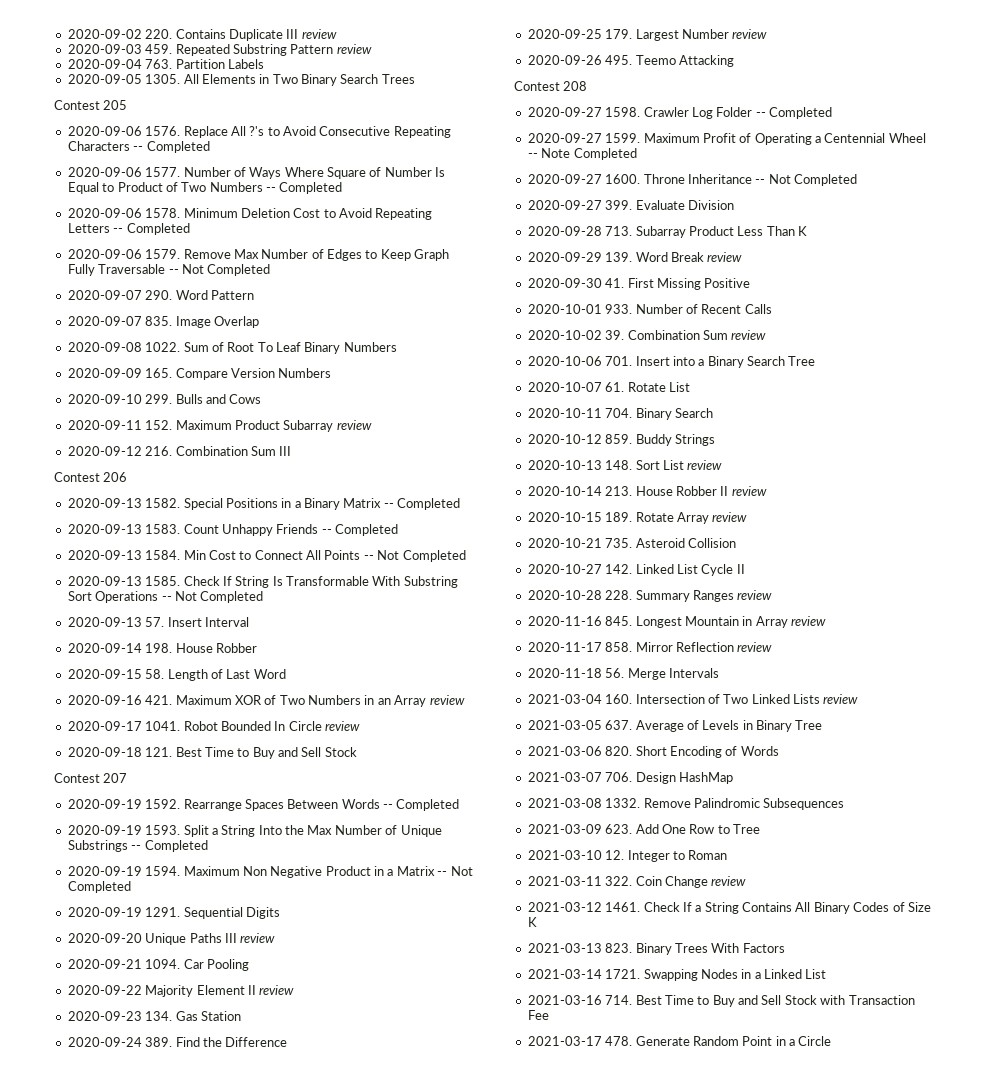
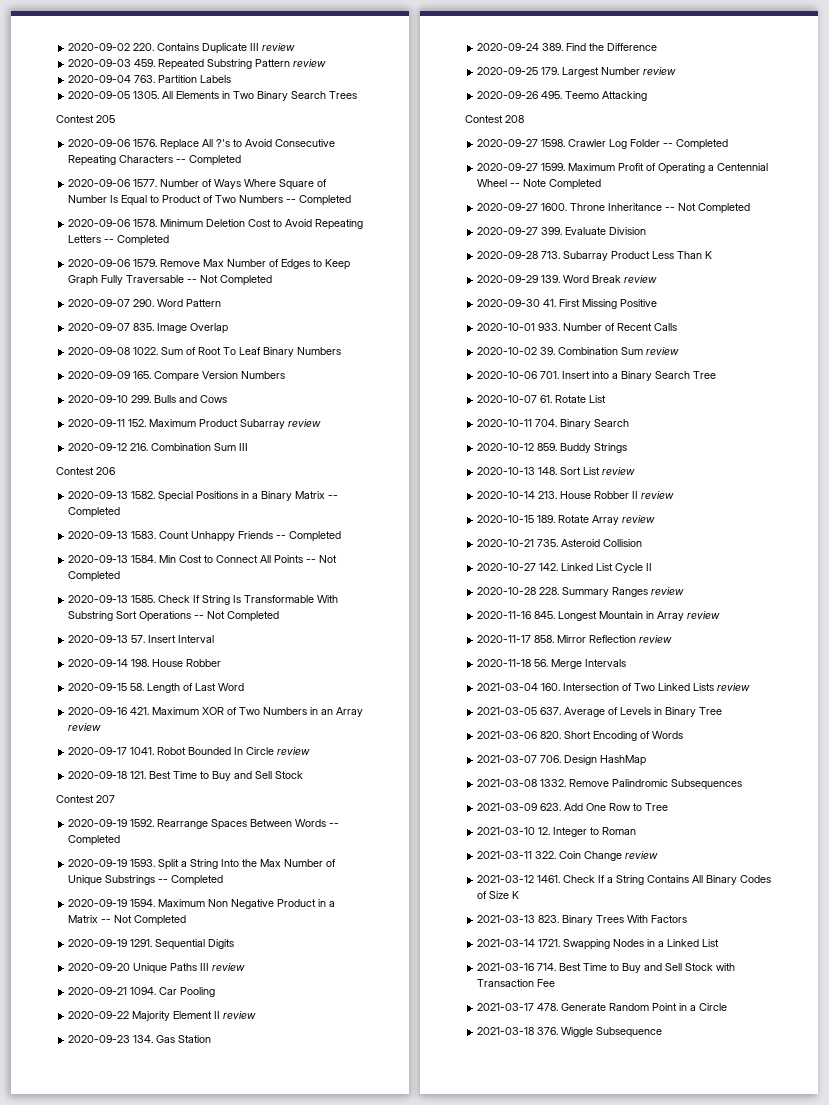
+ 2021-03-18 376. Wiggle Subsequence

